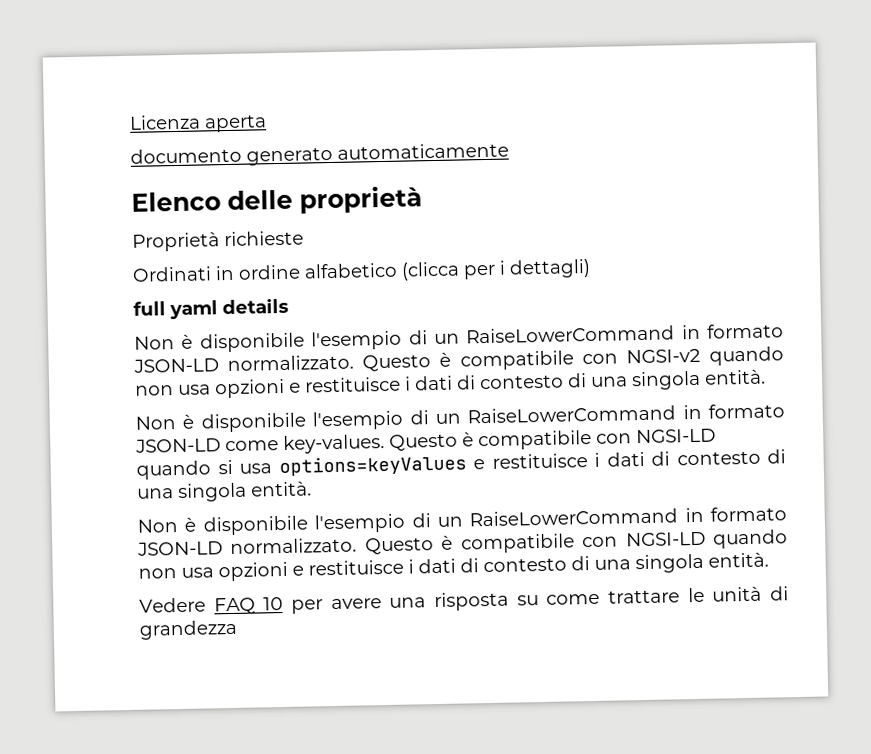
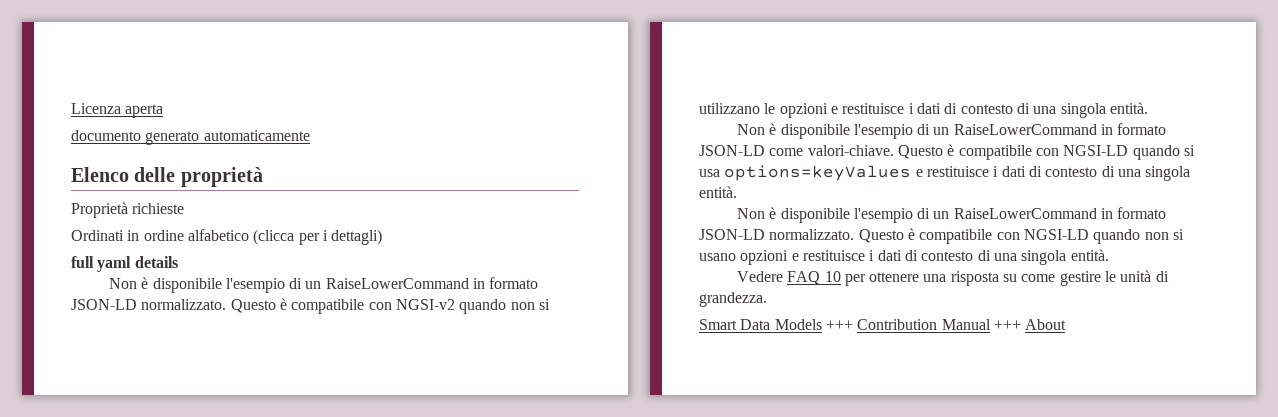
- Questo è compatibile con NGSI-v2 quando non usa opzioni e restituisce i dati di contesto di una singola entità.
+ Questo è compatibile con NGSI-v2 quando non si utilizzano le opzioni e restituisce i dati di contesto di una singola entità.
- Non è disponibile l'esempio di un RaiseLowerCommand in formato JSON-LD come key-values.
+ Non è disponibile l'esempio di un RaiseLowerCommand in formato JSON-LD come valori-chiave.
- Questo è compatibile con NGSI-LD quando non usa opzioni e restituisce i dati di contesto di una singola entità.
+ Questo è compatibile con NGSI-LD quando non si usano opzioni e restituisce i dati di contesto di una singola entità.
- Vedere FAQ 10 per avere una risposta su come trattare le unità di grandezza
+ Vedere FAQ 10 per ottenere una risposta su come gestire le unità di grandezza.
+ Smart Data Models +++ Contribution Manual +++ About

